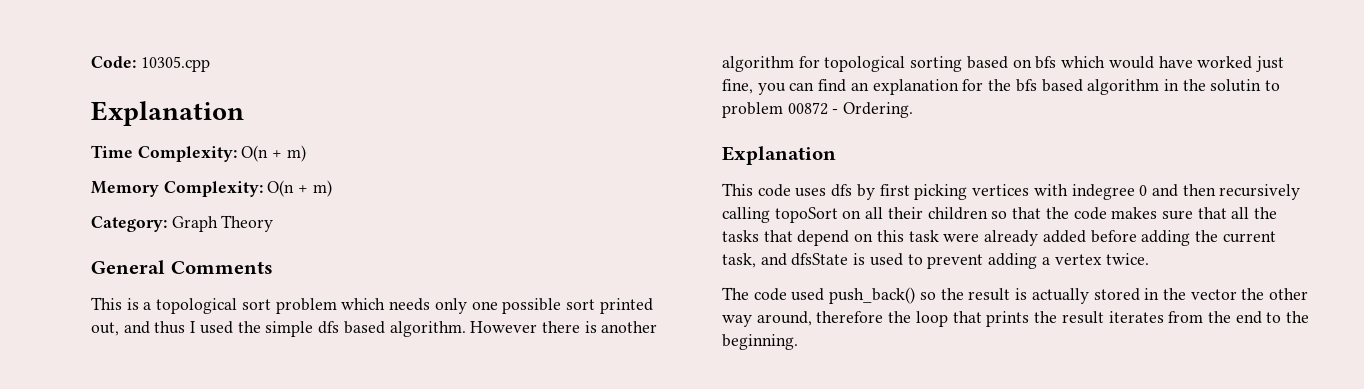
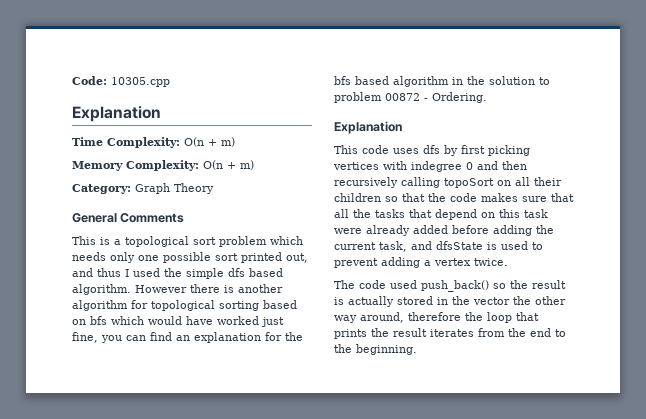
- However there is another algorithm for topological sorting based on bfs which would have worked just fine, you can find an explanation for the bfs based algorithm in the solutin to problem 00872 - Ordering.
+ However there is another algorithm for topological sorting based on bfs which would have worked just fine, you can find an explanation for the bfs based algorithm in the solution to problem 00872 - Ordering.

